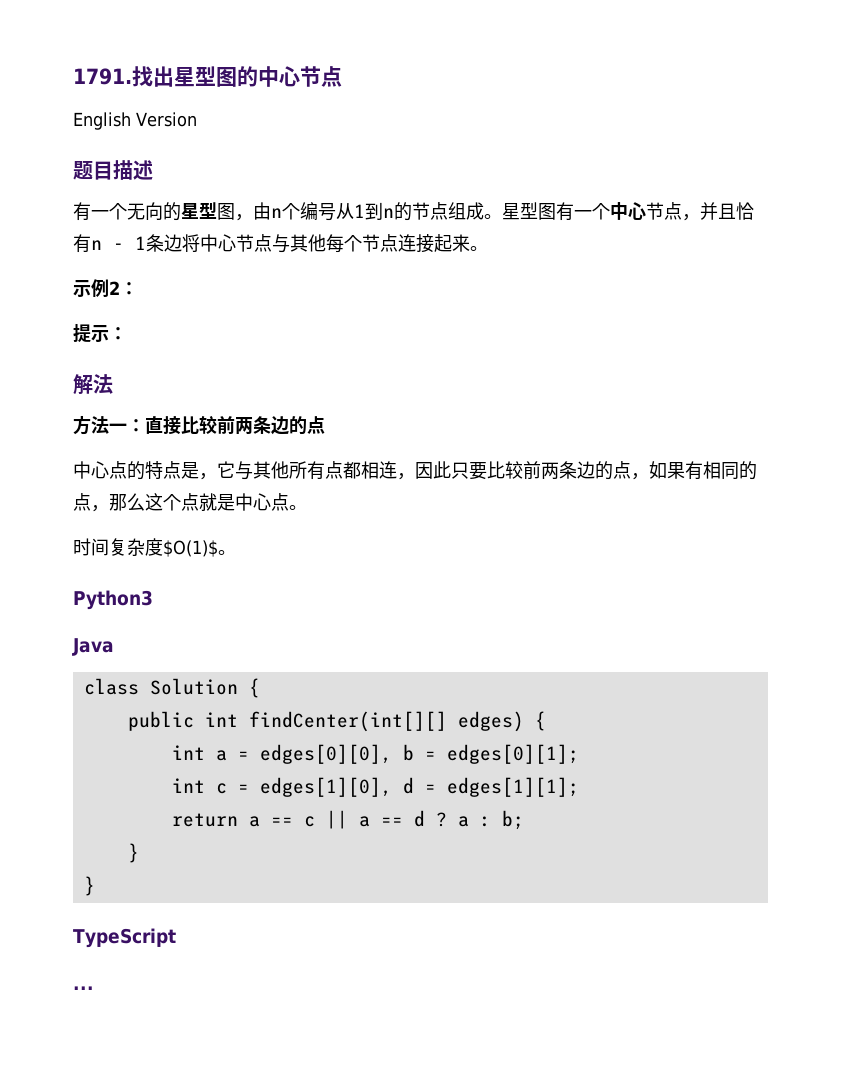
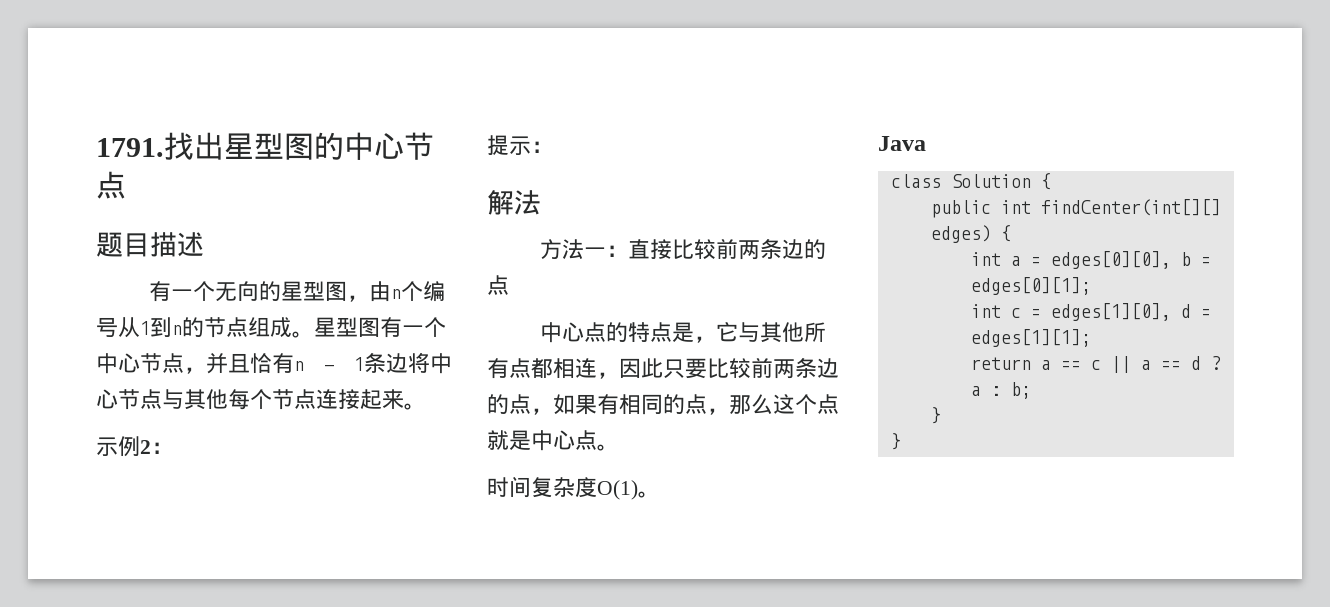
- English Version
- 时间复杂度$O(1)$。
- Python3
+ 时间复杂度O(1)。
- TypeScript
- ...

